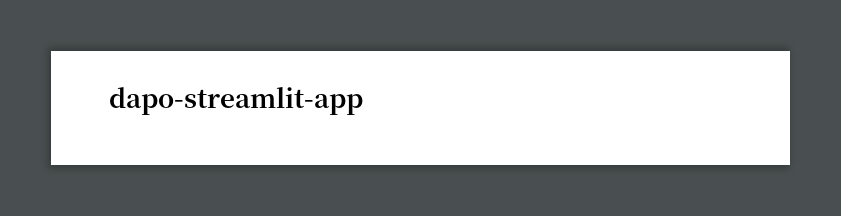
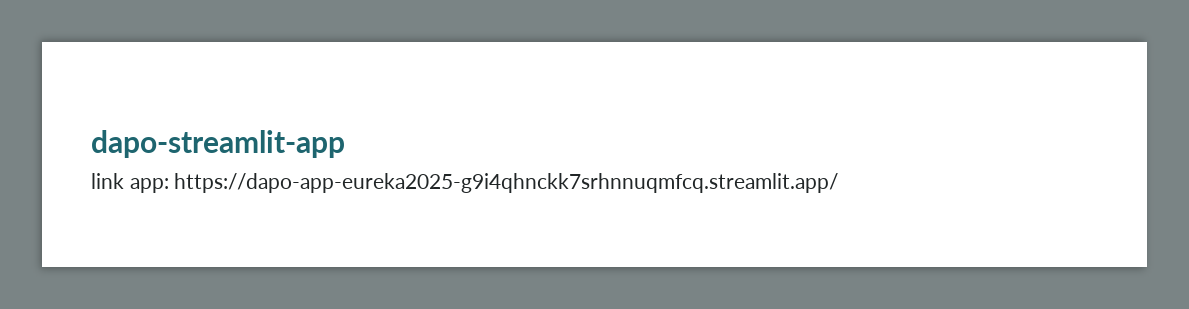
+ link app: https://dapo-app-eureka2025-g9i4qhnckk7srhnnuqmfcq.streamlit.app/

